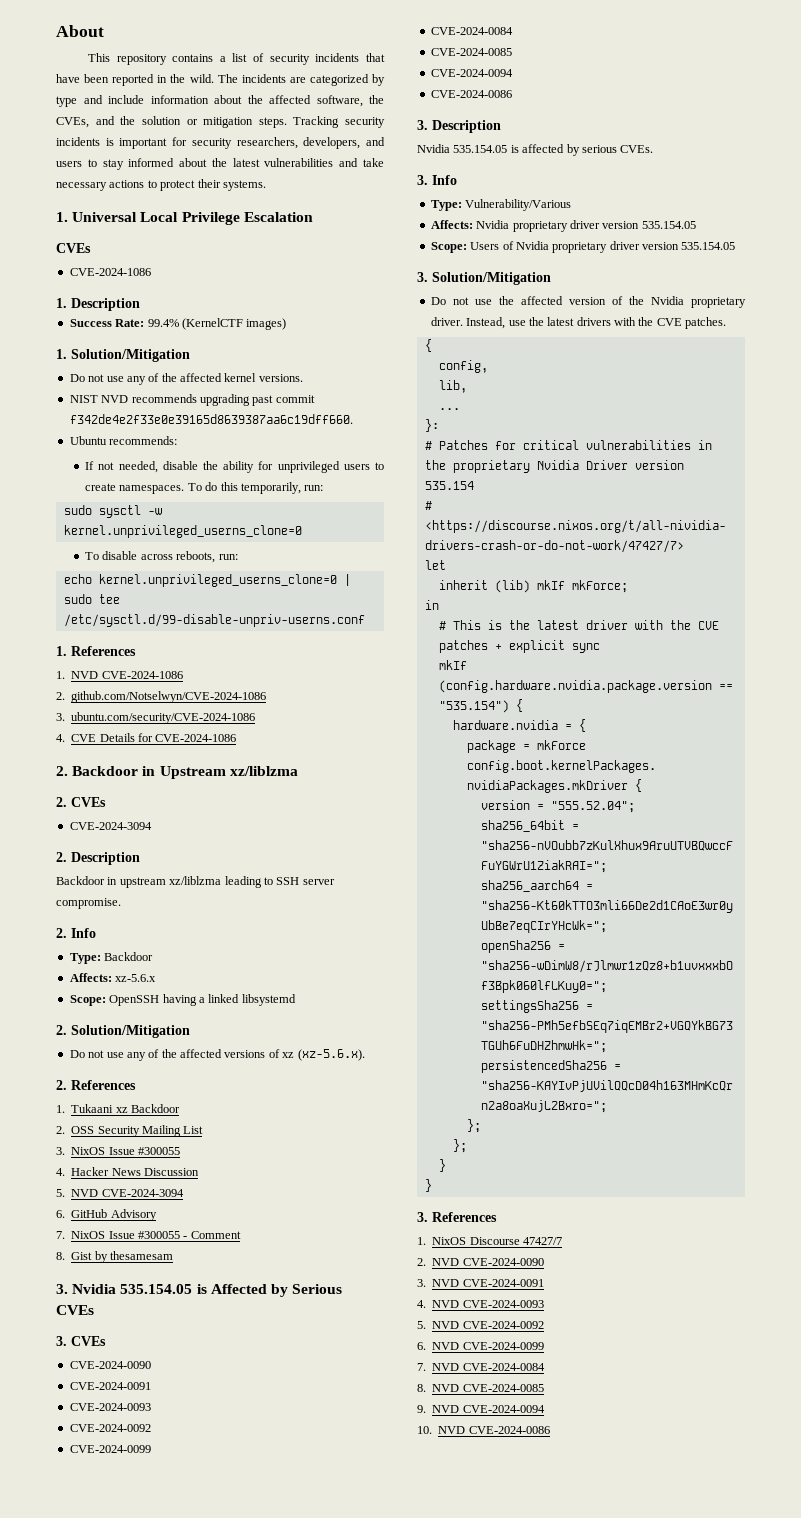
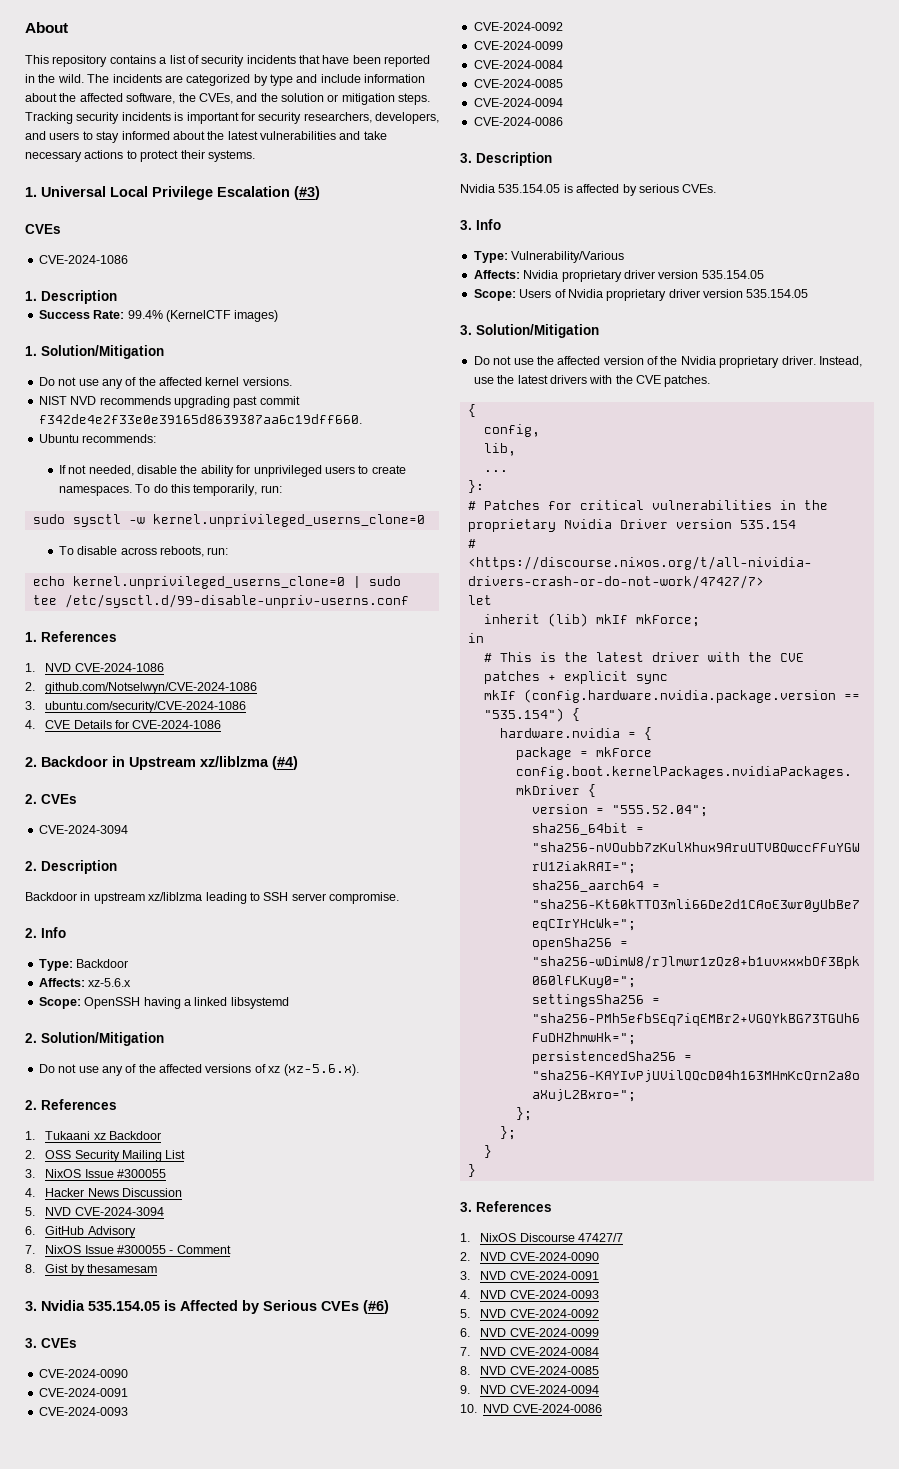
- 1. Universal Local Privilege Escalation
+ 1. Universal Local Privilege Escalation (#3)
- 2. Backdoor in Upstream xz/liblzma
+ 2. Backdoor in Upstream xz/liblzma (#4)
- 3. Nvidia 535.154.05 is Affected by Serious CVEs
+ 3. Nvidia 535.154.05 is Affected by Serious CVEs (#6)

